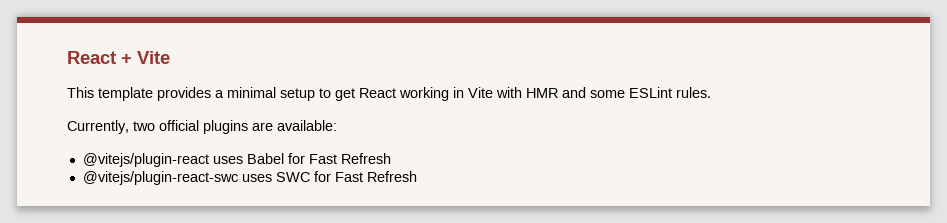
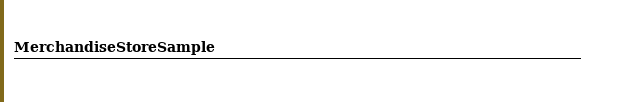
- React + Vite
- This template provides a minimal setup to get React working in Vite with HMR and some ESLint rules.
- Currently, two official plugins are available:
- @vitejs/plugin-react uses Babel for Fast Refresh
- @vitejs/plugin-react-swc uses SWC for Fast Refresh
+ MerchandiseStoreSample

